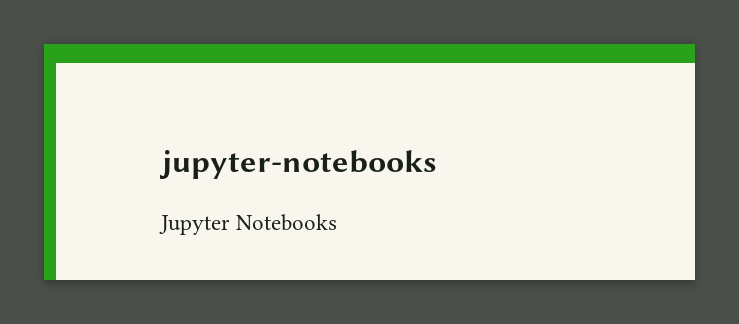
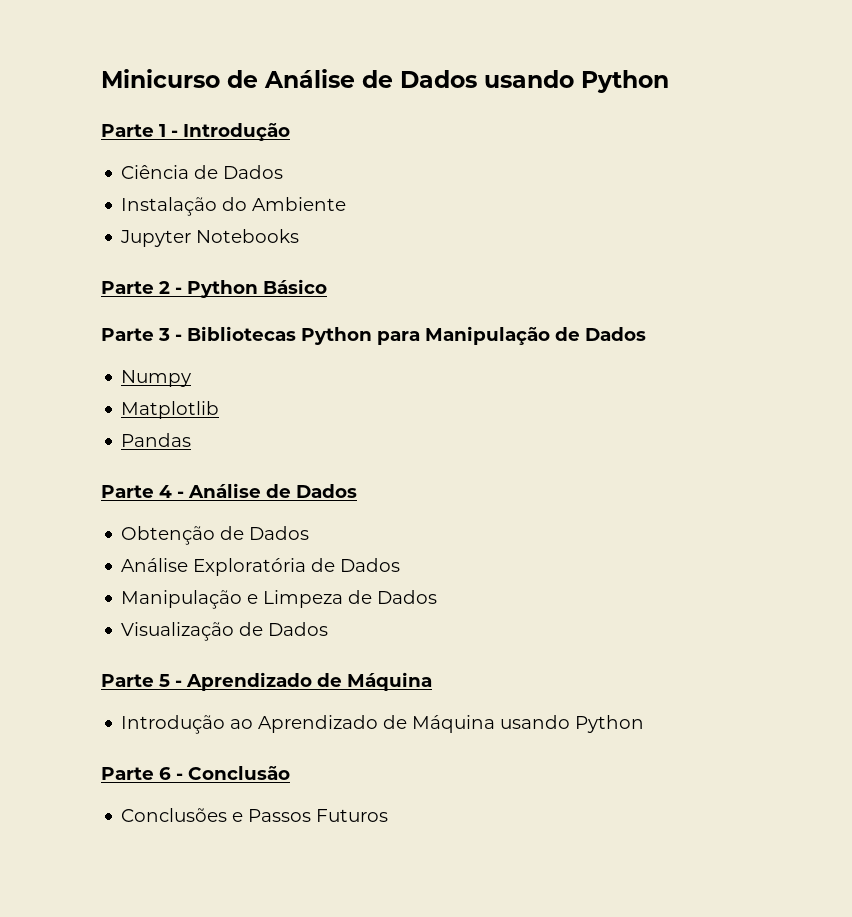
- jupyter-notebooks
+ Minicurso de Análise de Dados usando Python
+ Parte 1 - Introdução
+ Ciência de Dados
+ Instalação do Ambiente
  Jupyter Notebooks
+ Parte 2 - Python Básico
+ Parte 3 - Bibliotecas Python para Manipulação de Dados
+ Numpy
+ Matplotlib
+ Pandas
+ Parte 4 - Análise de Dados
+ Obtenção de Dados
+ Análise Exploratória de Dados
+ Manipulação e Limpeza de Dados
+ Visualização de Dados
+ Parte 5 - Aprendizado de Máquina
+ Introdução ao Aprendizado de Máquina usando Python
+ Parte 6 - Conclusão
+ Conclusões e Passos Futuros

